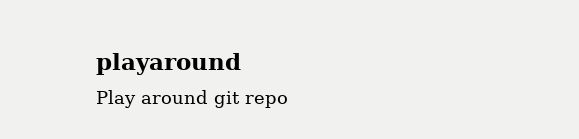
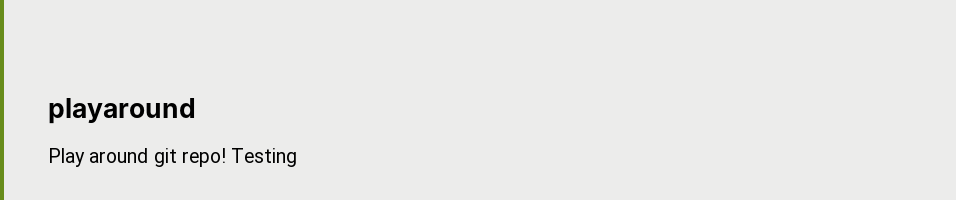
- Play around git repo
+ Play around git repo! Testing

